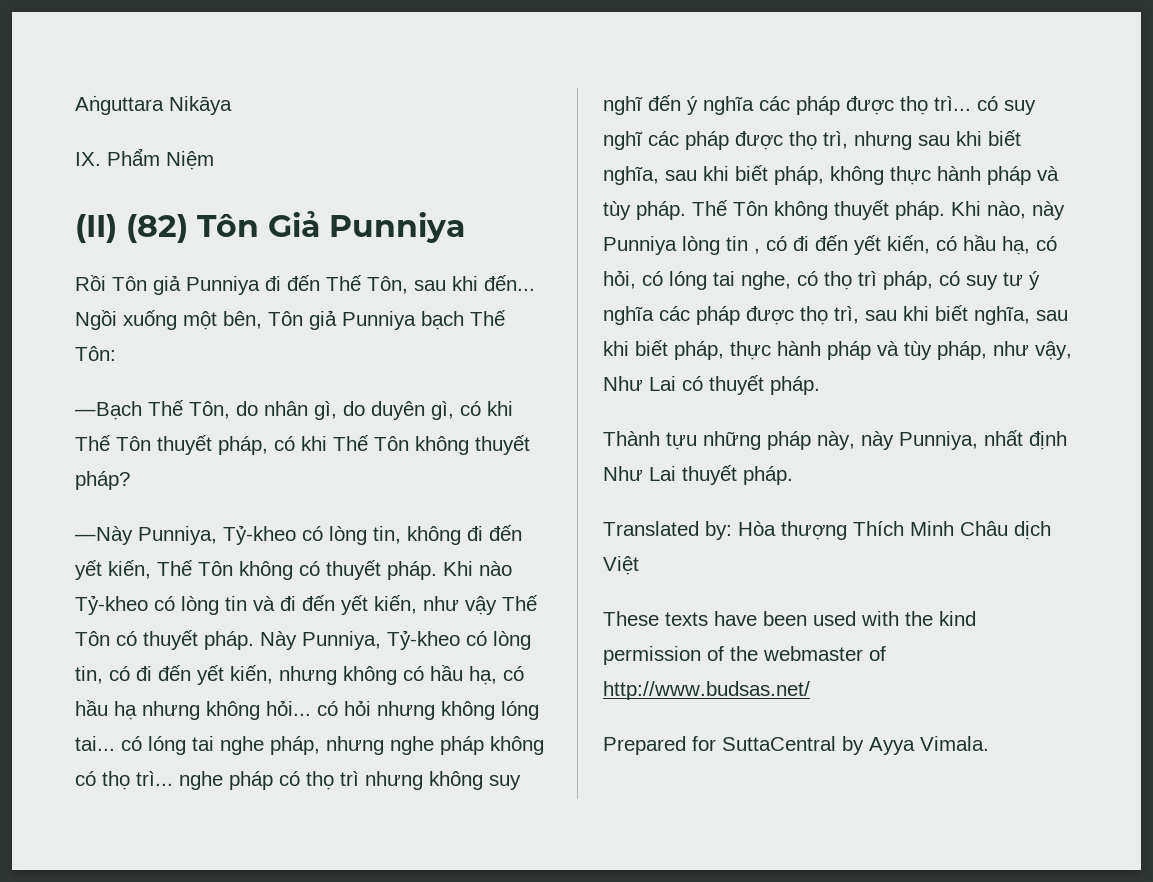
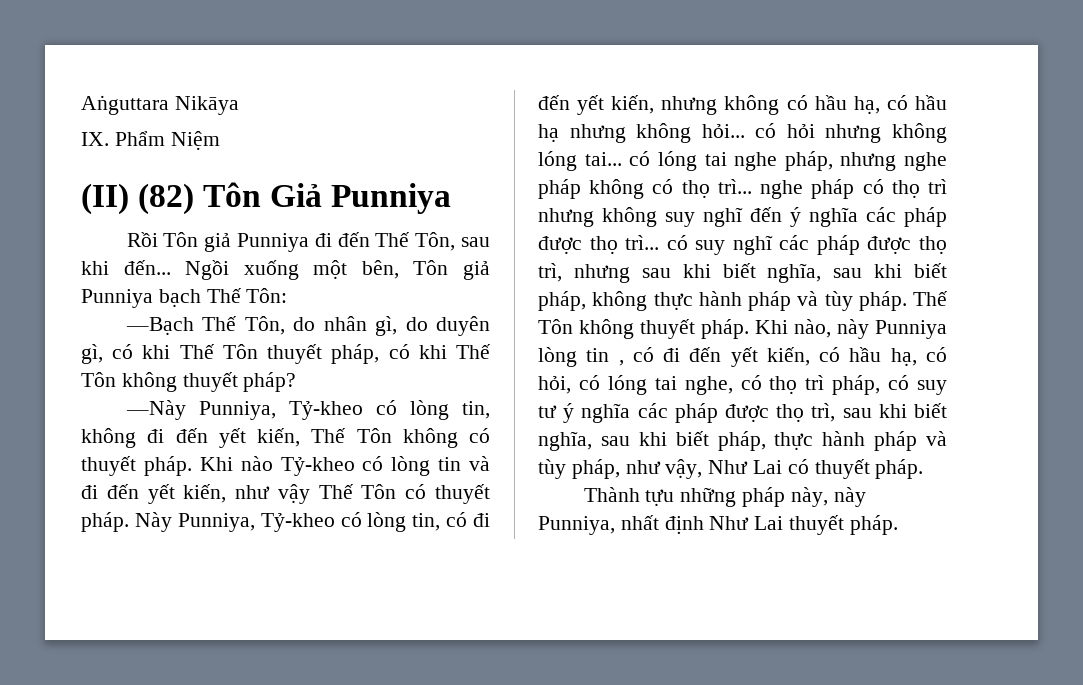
- Translated by: Hòa thượng Thích Minh Châu dịch Việt
- These texts have been used with the kind permission of the webmaster of http://www.budsas.net/
- Prepared for SuttaCentral by Ayya Vimala.

